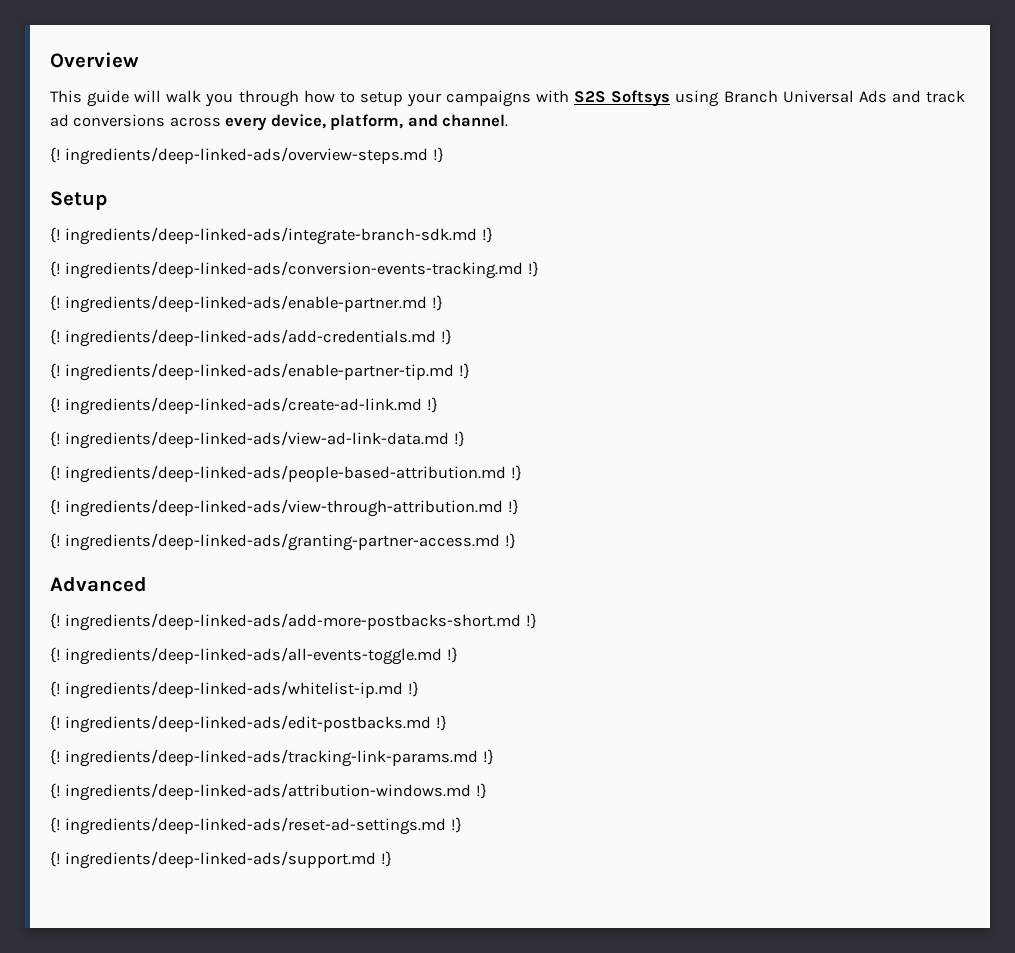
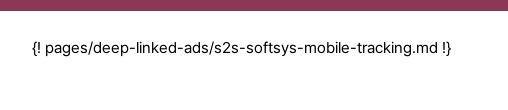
- Overview
- This guide will walk you through how to setup your campaigns with S2S Softsys using Branch Universal Ads and track ad conversions across every device, platform, and channel.
- {! ingredients/deep-linked-ads/overview-steps.md !}
- Setup
- {! ingredients/deep-linked-ads/integrate-branch-sdk.md !}
- {! ingredients/deep-linked-ads/conversion-events-tracking.md !}
- {! ingredients/deep-linked-ads/enable-partner.md !}
- {! ingredients/deep-linked-ads/add-credentials.md !}
- {! ingredients/deep-linked-ads/enable-partner-tip.md !}
- {! ingredients/deep-linked-ads/create-ad-link.md !}
- {! ingredients/deep-linked-ads/view-ad-link-data.md !}
- {! ingredients/deep-linked-ads/people-based-attribution.md !}
- {! ingredients/deep-linked-ads/view-through-attribution.md !}
- {! ingredients/deep-linked-ads/granting-partner-access.md !}
- Advanced
- {! ingredients/deep-linked-ads/add-more-postbacks-short.md !}
- {! ingredients/deep-linked-ads/all-events-toggle.md !}
- {! ingredients/deep-linked-ads/whitelist-ip.md !}
- {! ingredients/deep-linked-ads/edit-postbacks.md !}
- {! ingredients/deep-linked-ads/tracking-link-params.md !}
- {! ingredients/deep-linked-ads/attribution-windows.md !}
- {! ingredients/deep-linked-ads/reset-ad-settings.md !}
- {! ingredients/deep-linked-ads/support.md !}
+ {! pages/deep-linked-ads/s2s-softsys-mobile-tracking.md !}

